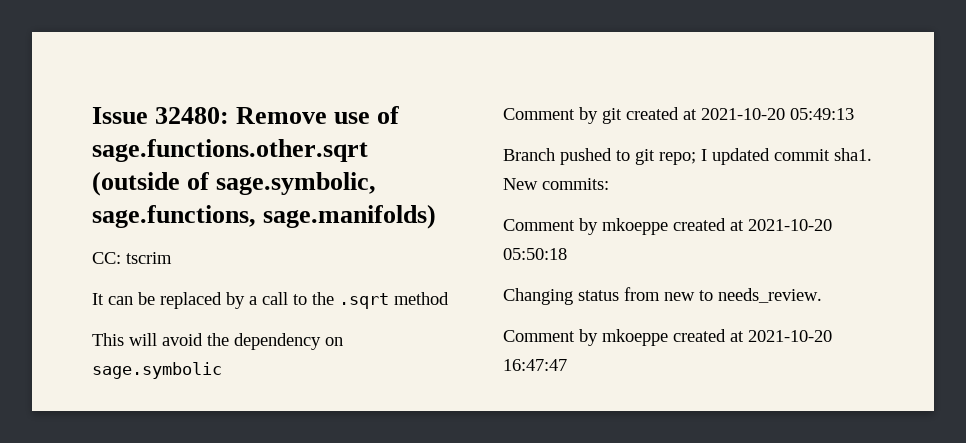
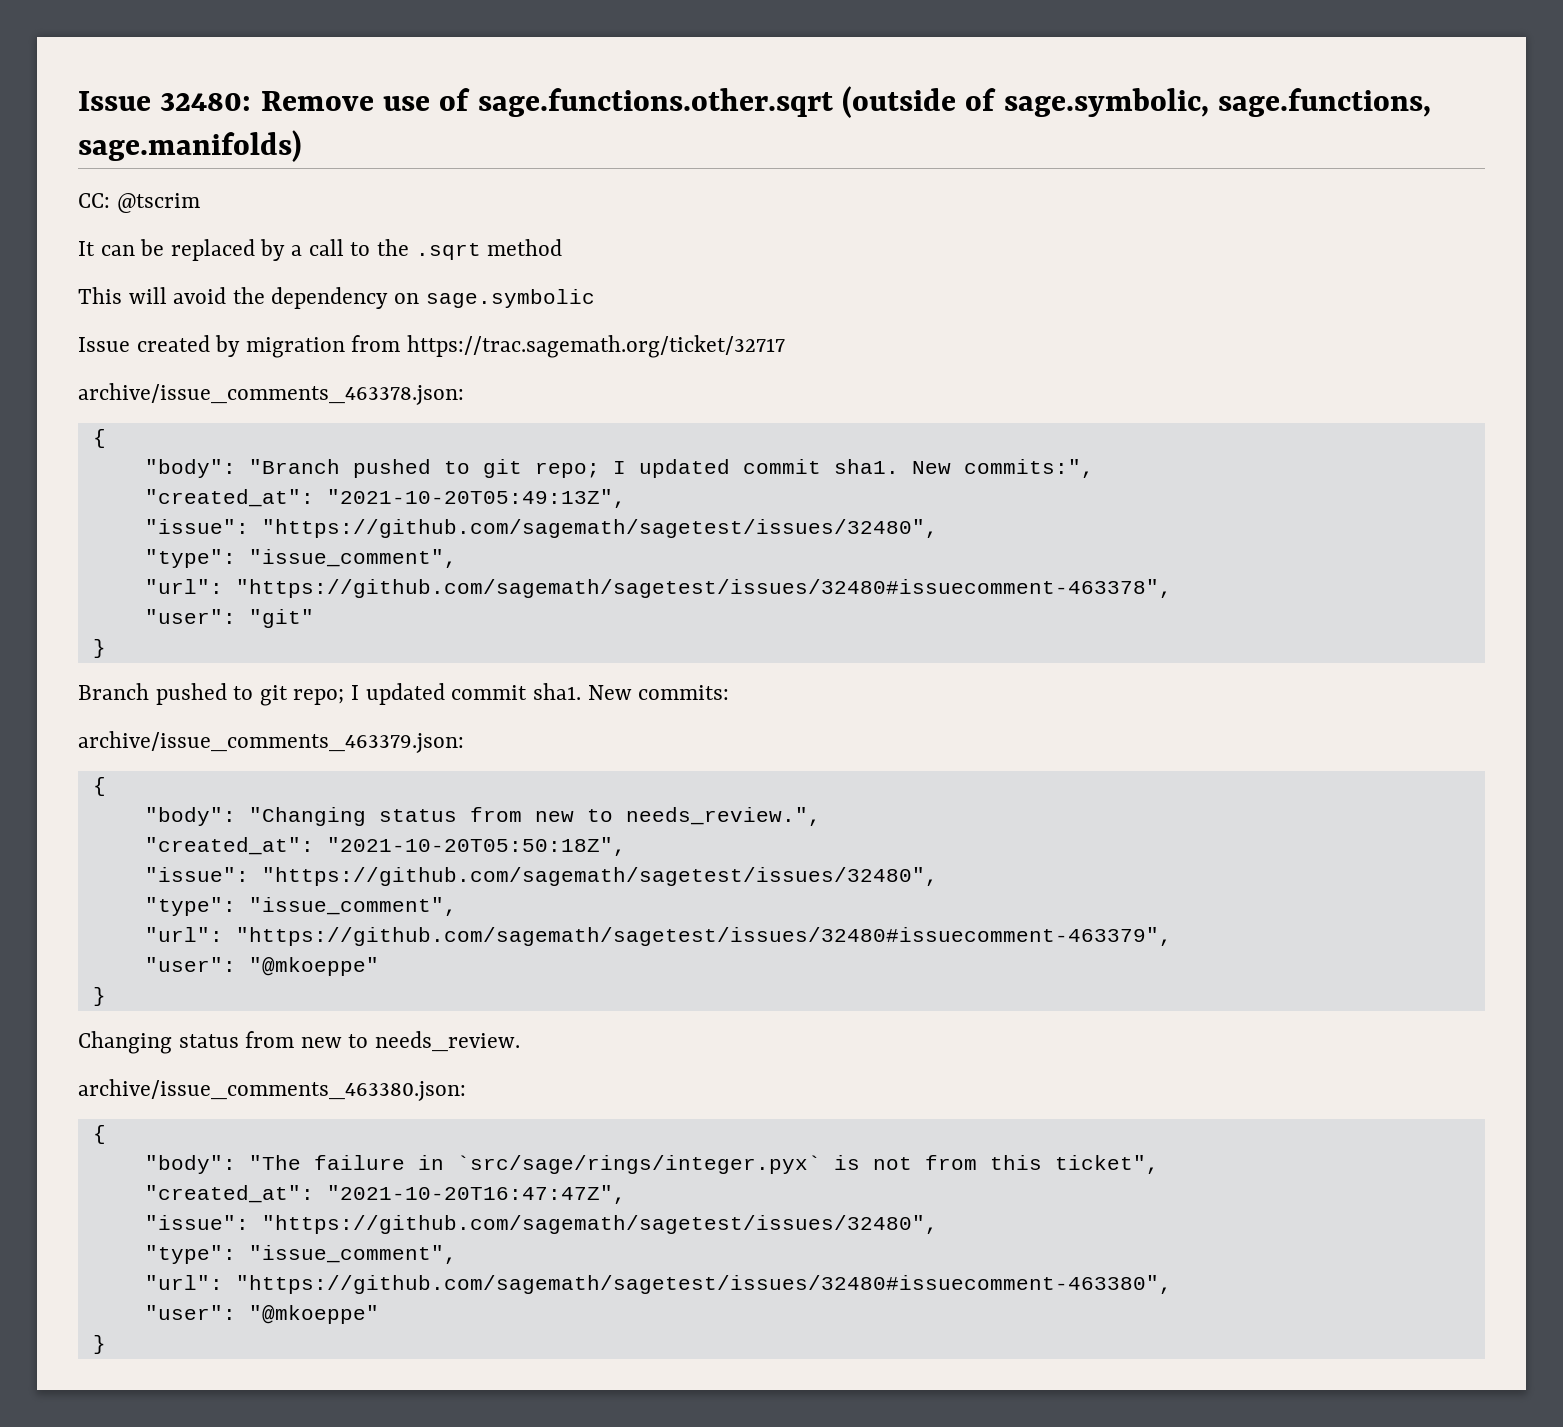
- CC: tscrim
+ CC: @tscrim
- Comment by git created at 2021-10-20 05:49:13
+ Issue created by migration from https://trac.sagemath.org/ticket/32717
+ archive/issue_comments_463378.json:
+ {
+ "body": "Branch pushed to git repo; I updated commit sha1. New commits:",
+ "created_at": "2021-10-20T05:49:13Z",
+ "issue": "https://github.com/sagemath/sagetest/issues/32480",
+ "type": "issue_comment",
+ "url": "https://github.com/sagemath/sagetest/issues/32480#issuecomment-463378",
+ "user": "git"
+ }
- Comment by mkoeppe created at 2021-10-20 05:50:18
+ archive/issue_comments_463379.json:
+ {
+ "body": "Changing status from new to needs_review.",
+ "created_at": "2021-10-20T05:50:18Z",
+ "issue": "https://github.com/sagemath/sagetest/issues/32480",
+ "type": "issue_comment",
+ "url": "https://github.com/sagemath/sagetest/issues/32480#issuecomment-463379",
+ "user": "@mkoeppe"
+ }
- Comment by mkoeppe created at 2021-10-20 16:47:47
+ archive/issue_comments_463380.json:
+ {
+ "body": "The failure in `src/sage/rings/integer.pyx` is not from this ticket",
+ "created_at": "2021-10-20T16:47:47Z",
+ "issue": "https://github.com/sagemath/sagetest/issues/32480",
+ "type": "issue_comment",
+ "url": "https://github.com/sagemath/sagetest/issues/32480#issuecomment-463380",
+ "user": "@mkoeppe"
+ }

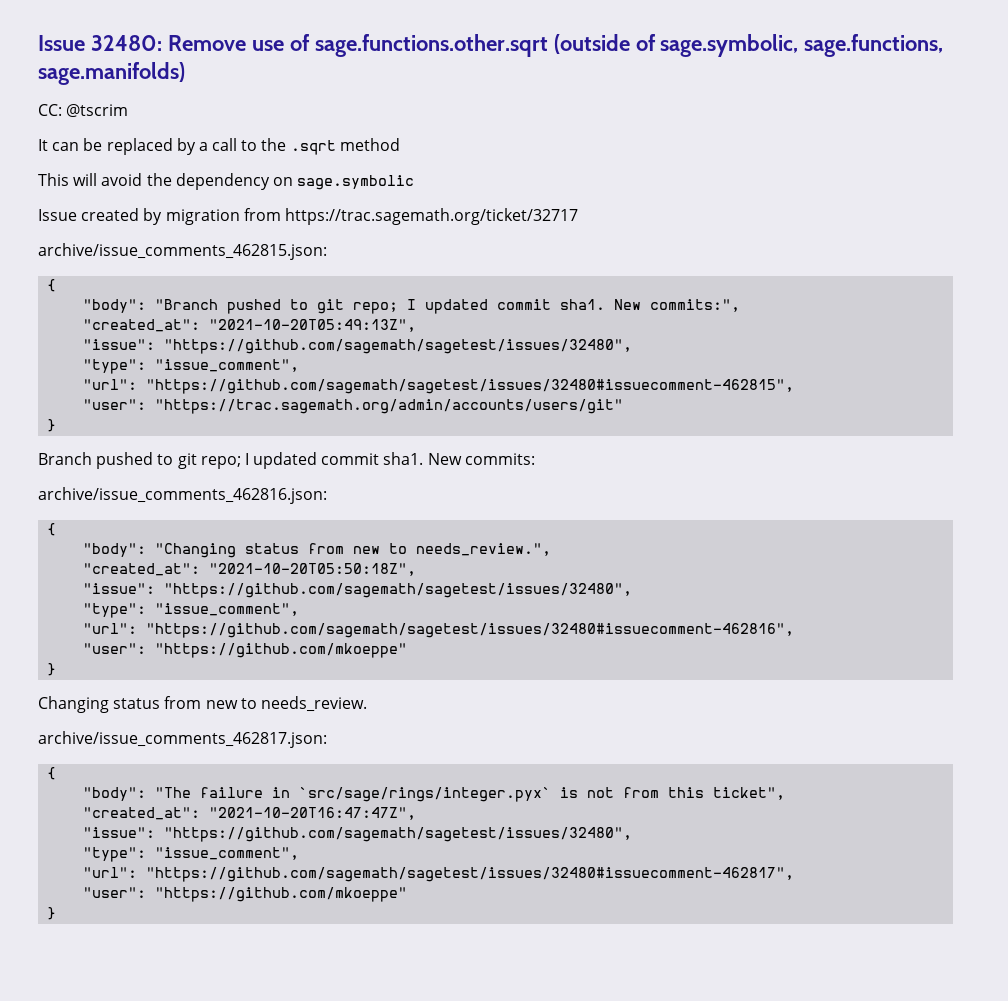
- archive/issue_comments_463378.json:
+ archive/issue_comments_462815.json:
- "url": "https://github.com/sagemath/sagetest/issues/32480#issuecomment-463378",
- "user": "git"
+ "url": "https://github.com/sagemath/sagetest/issues/32480#issuecomment-462815",
+ "user": "https://trac.sagemath.org/admin/accounts/users/git"
- archive/issue_comments_463379.json:
+ archive/issue_comments_462816.json:
- "url": "https://github.com/sagemath/sagetest/issues/32480#issuecomment-463379",
- "user": "@mkoeppe"
+ "url": "https://github.com/sagemath/sagetest/issues/32480#issuecomment-462816",
+ "user": "https://github.com/mkoeppe"
- archive/issue_comments_463380.json:
+ archive/issue_comments_462817.json:
- "url": "https://github.com/sagemath/sagetest/issues/32480#issuecomment-463380",
- "user": "@mkoeppe"
+ "url": "https://github.com/sagemath/sagetest/issues/32480#issuecomment-462817",
+ "user": "https://github.com/mkoeppe"

